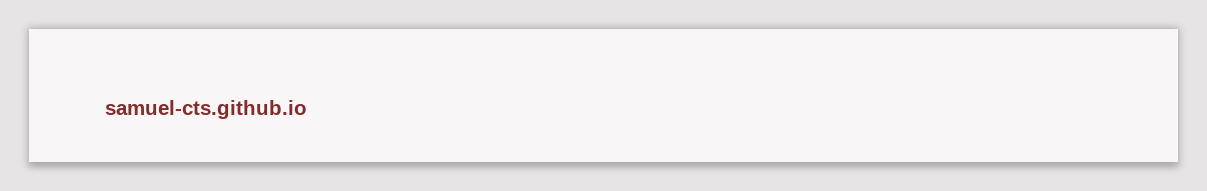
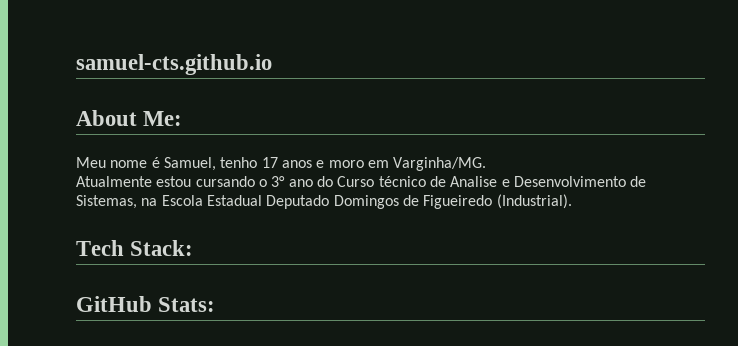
+ About Me:
+ Meu nome é Samuel, tenho 17 anos e moro em Varginha/MG.
+ Atualmente estou cursando o 3° ano do Curso técnico de Analise e Desenvolvimento de Sistemas, na Escola Estadual Deputado Domingos de Figueiredo (Industrial).
+ Tech Stack:
+ GitHub Stats:

